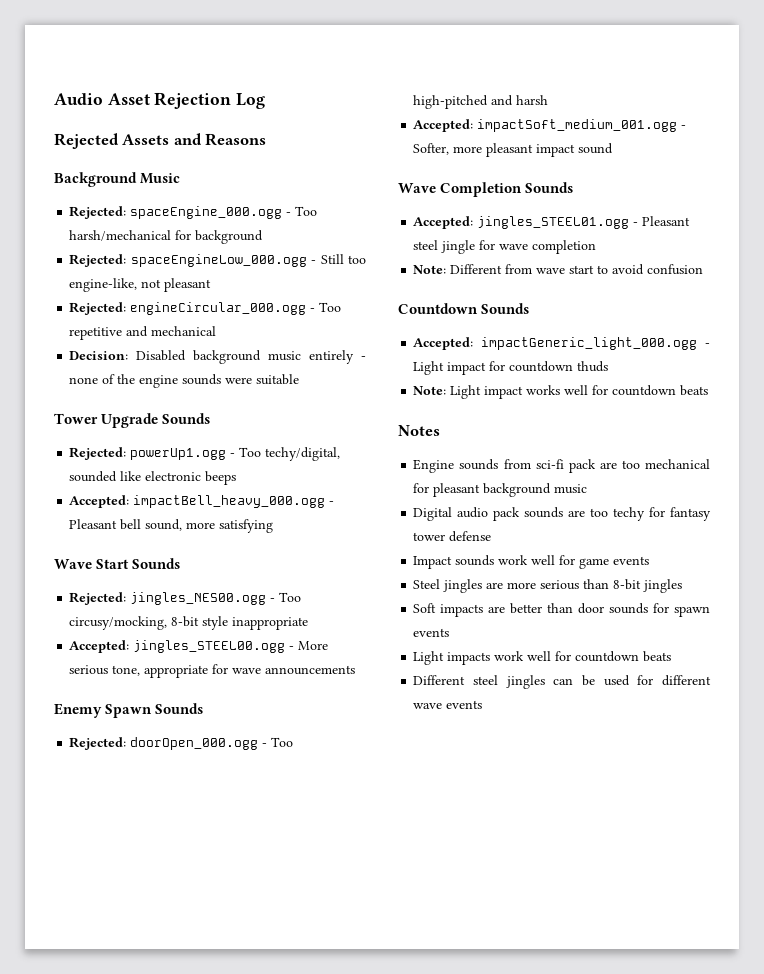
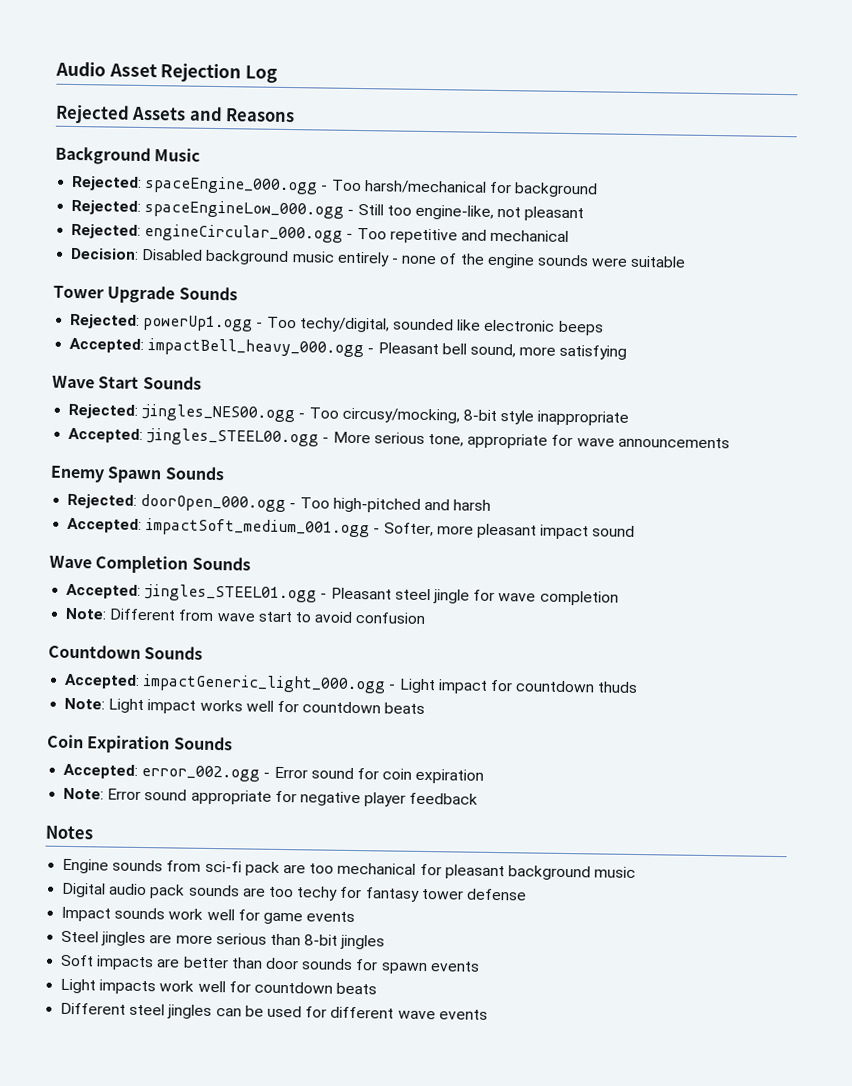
+ Coin Expiration Sounds
+ Accepted: error_002.ogg - Error sound for coin expiration
+ Note: Error sound appropriate for negative player feedback

